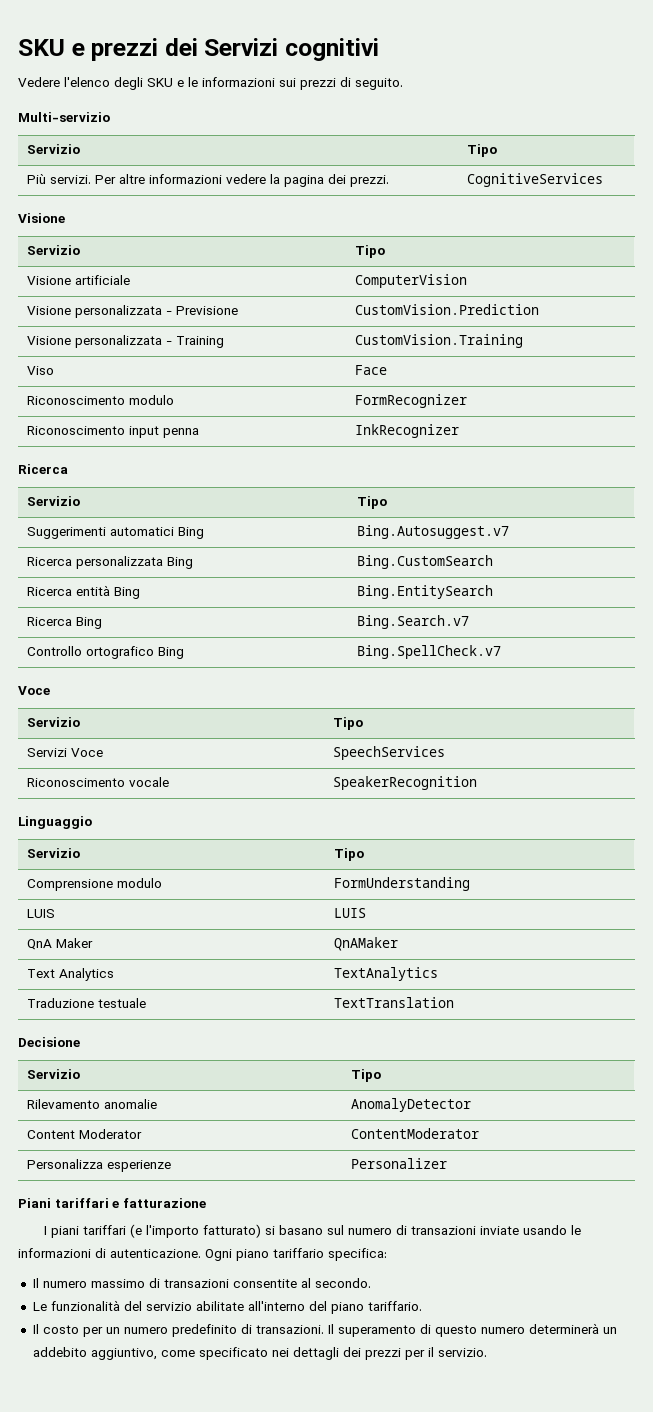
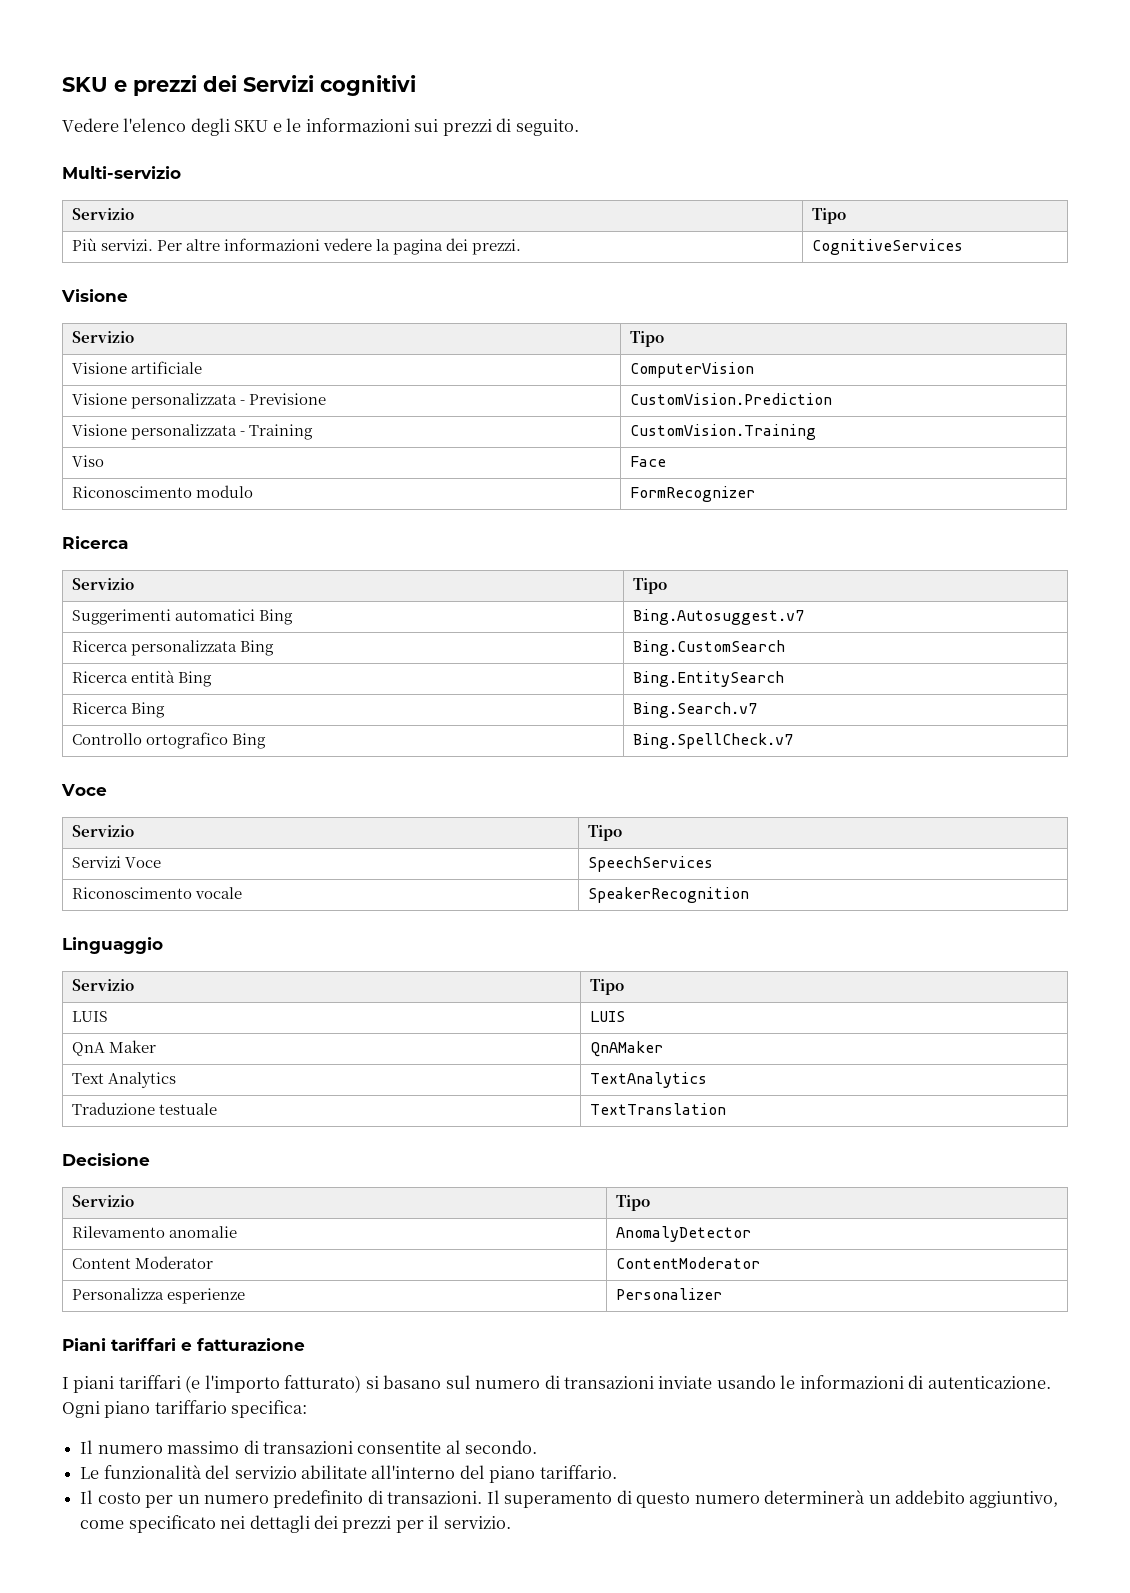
- Riconoscimento input penna | InkRecognizer
- Comprensione modulo | FormUnderstanding

